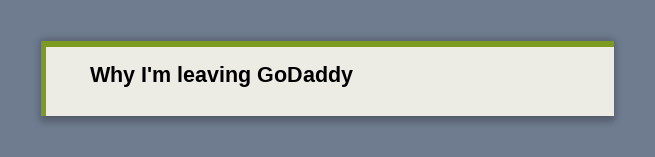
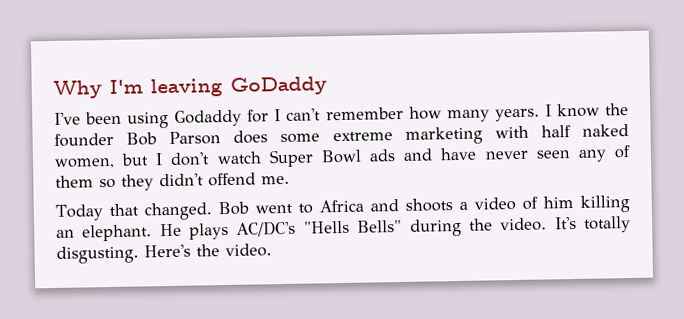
+ I've been using Godaddy for I can't remember how many years. I know the founder Bob Parson does some extreme marketing with half naked women, but I don't watch Super Bowl ads and have never seen any of them so they didn't offend me.
+ Today that changed. Bob went to Africa and shoots a video of him killing an elephant. He plays AC/DC's "Hells Bells" during the video. It's totally disgusting. Here's the video.

